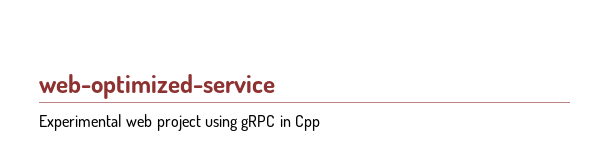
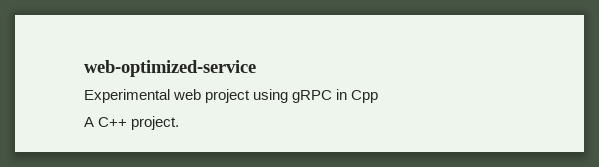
+ A C++ project.

